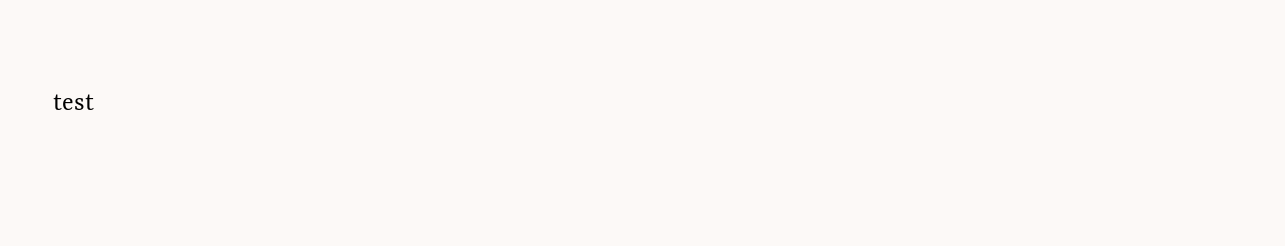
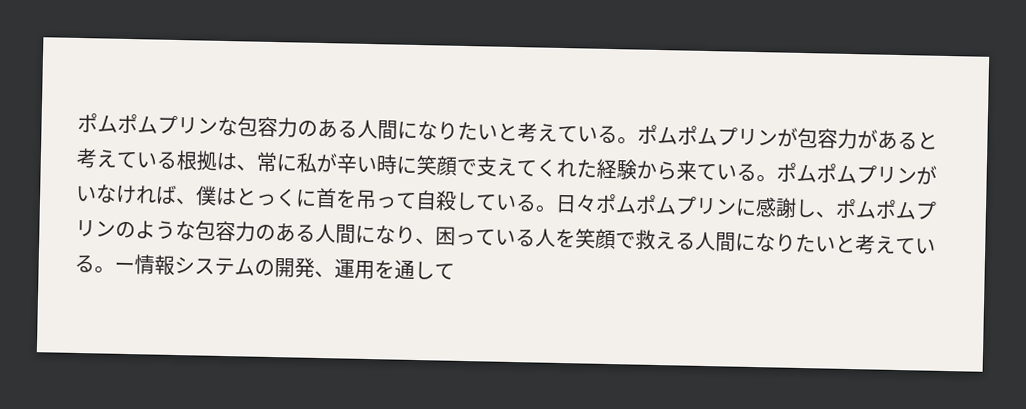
- test
+ ポムポムプリンな包容力のある人間になりたいと考えている。ポムポムプリンが包容力があると考えている根拠は、常に私が辛い時に笑顔で支えてくれた経験から来ている。ポムポムプリンがいなければ、僕はとっくに首を吊って自殺している。日々ポムポムプリンに感謝し、ポムポムプリンのような包容力のある人間になり、困っている人を笑顔で救える人間になりたいと考えている。ー情報システムの開発、運用を通して

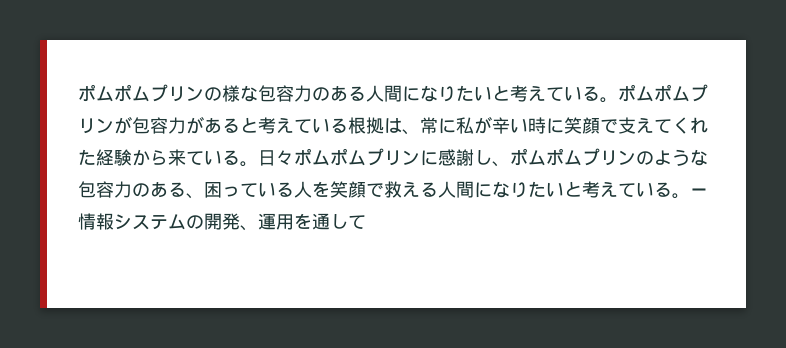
- ポムポムプリンな包容力のある人間になりたいと考えている。
+ ポムポムプリンの様な包容力のある人間になりたいと考えている。
- ポムポムプリンがいなければ、僕はとっくに首を吊って自殺している。
- 日々ポムポムプリンに感謝し、ポムポムプリンのような包容力のある人間になり、困っている人を笑顔で救える人間になりたいと考えている。
+ 日々ポムポムプリンに感謝し、ポムポムプリンのような包容力のある、困っている人を笑顔で救える人間になりたいと考えている。

